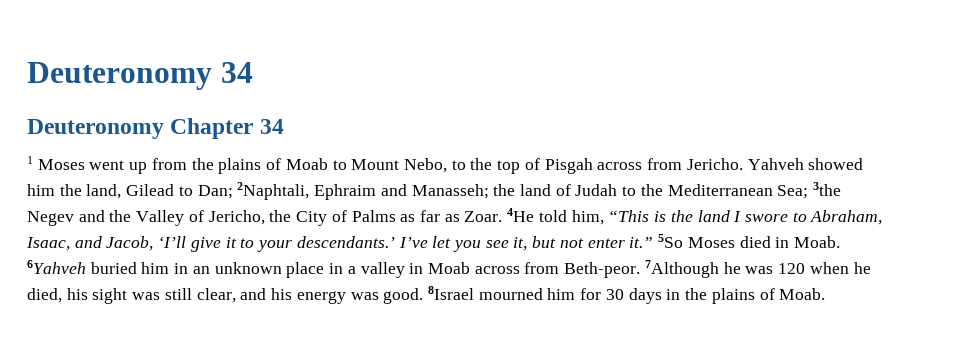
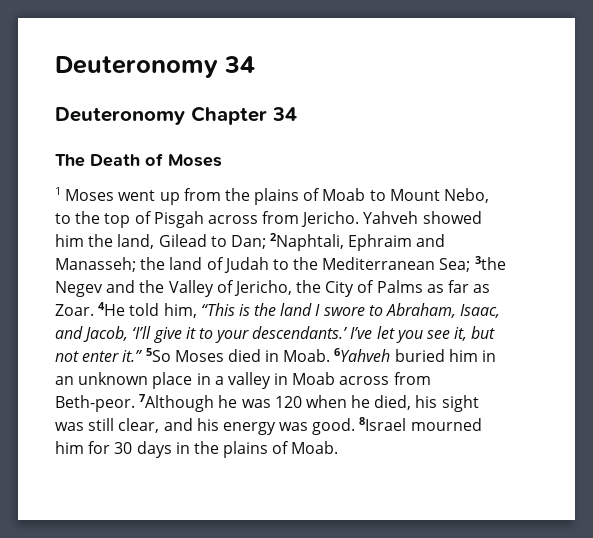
+ The Death of Moses

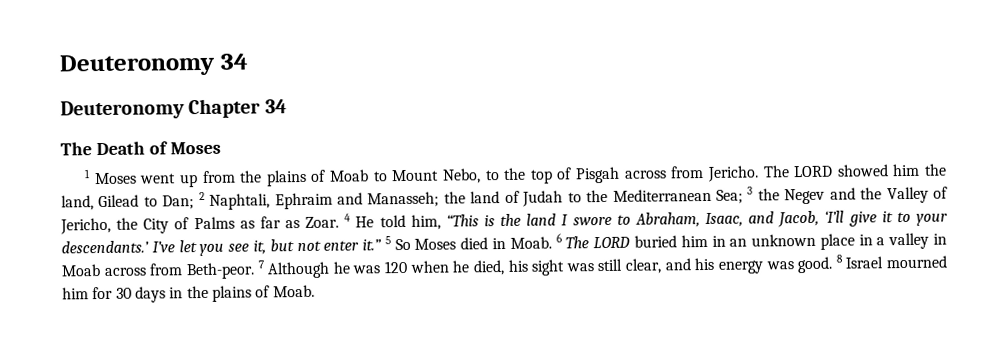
- Yahveh showed him the land, Gilead to Dan; 2Naphtali, Ephraim and Manasseh; the land of Judah to the Mediterranean Sea; 3the Negev and the Valley of Jericho, the City of Palms as far as Zoar.
+ The LORD showed him the land, Gilead to Dan; 2 Naphtali, Ephraim and Manasseh; the land of Judah to the Mediterranean Sea; 3 the Negev and the Valley of Jericho, the City of Palms as far as Zoar.
- 4He told him, “This is the land I swore to Abraham, Isaac, and Jacob, ‘I’ll give it to your descendants.’
+ 4 He told him, “This is the land I swore to Abraham, Isaac, and Jacob, ‘I’ll give it to your descendants.’
- 5So Moses died in Moab.
+ 5 So Moses died in Moab.
- 6Yahveh buried him in an unknown place in a valley in Moab across from Beth-peor.
+ 6 The LORD buried him in an unknown place in a valley in Moab across from Beth-peor.
- 7Although he was 120 when he died, his sight was still clear, and his energy was good.
+ 7 Although he was 120 when he died, his sight was still clear, and his energy was good.
- 8Israel mourned him for 30 days in the plains of Moab.
+ 8 Israel mourned him for 30 days in the plains of Moab.

